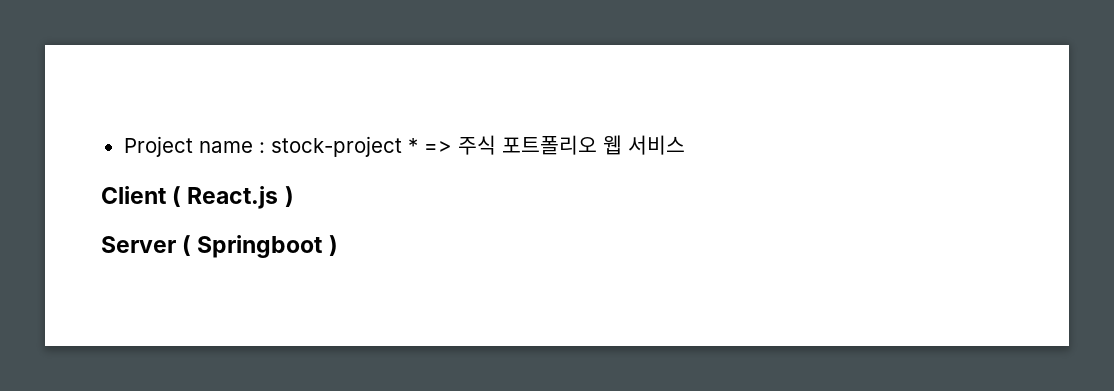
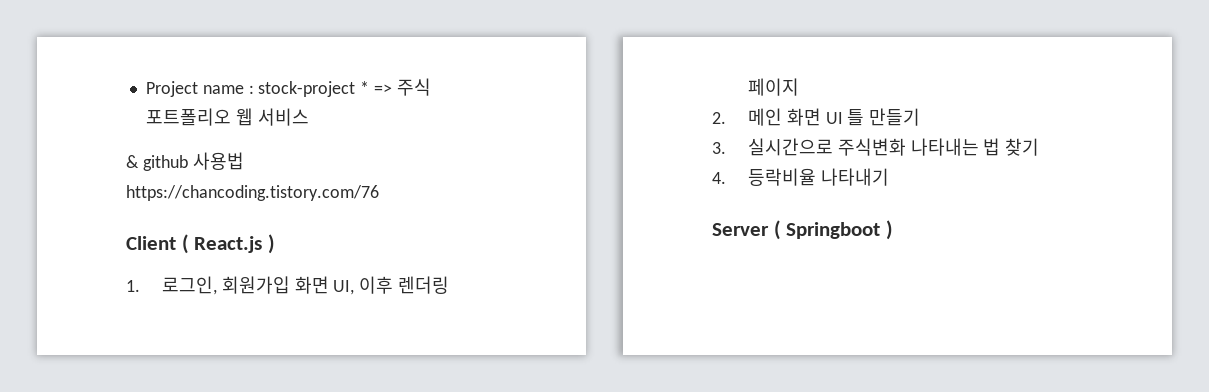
+ & github 사용법 https://chancoding.tistory.com/76
+ 1. 로그인, 회원가입 화면 UI, 이후 렌더링 페이지
+ 2. 메인 화면 UI 틀 만들기
+ 3. 실시간으로 주식변화 나타내는 법 찾기
+ 4. 등락비율 나타내기

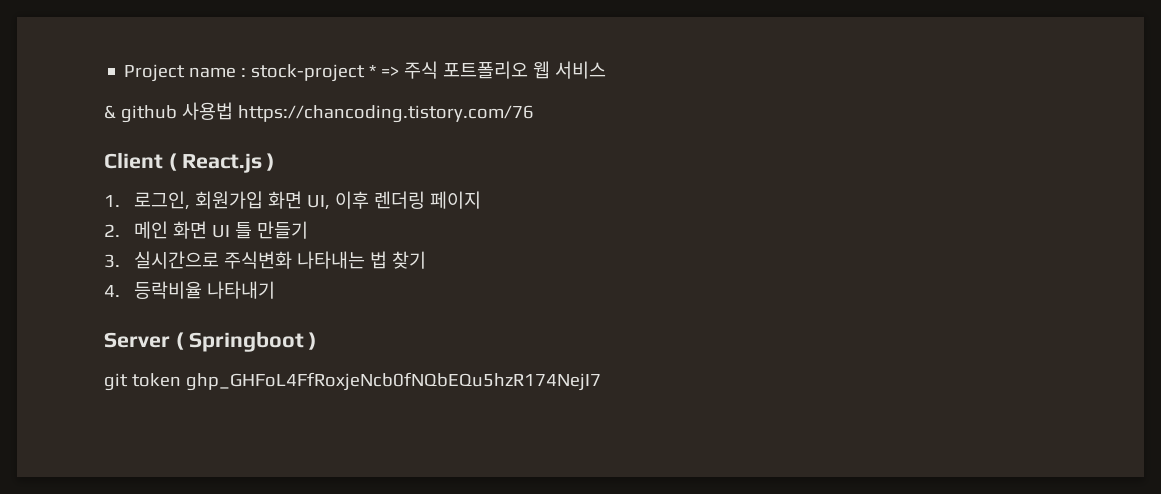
+ git token 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

